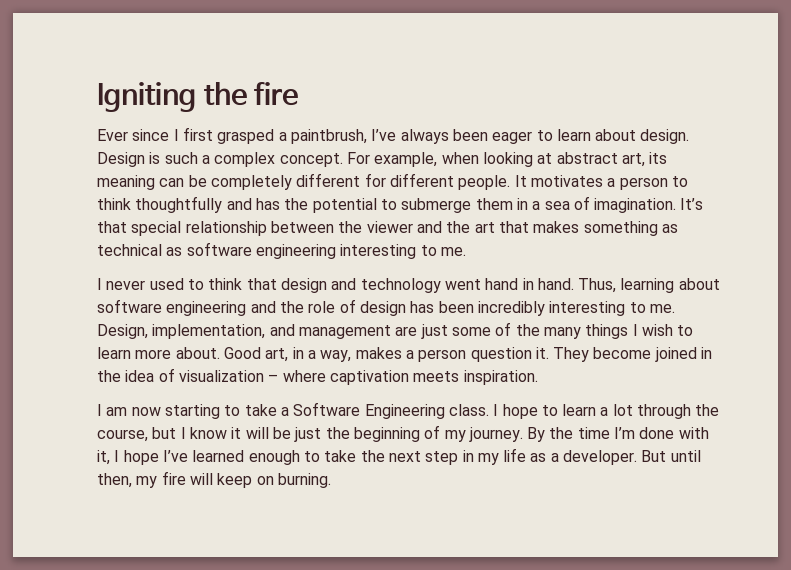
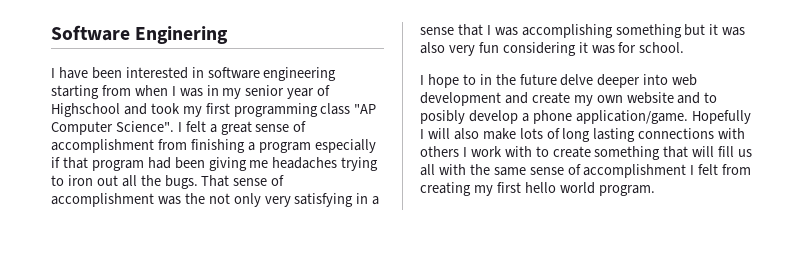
- Igniting the fire
- Ever since I first grasped a paintbrush, I’ve always been eager to learn about design. Design is such a complex concept. For example, when looking at abstract art, its meaning can be completely different for different people. It motivates a person to think thoughtfully and has the potential to submerge them in a sea of imagination. It’s that special relationship between the viewer and the art that makes something as technical as software engineering interesting to me.
- I never used to think that design and technology went hand in hand. Thus, learning about software engineering and the role of design has been incredibly interesting to me. Design, implementation, and management are just some of the many things I wish to learn more about. Good art, in a way, makes a person question it. They become joined in the idea of visualization – where captivation meets inspiration.
- I am now starting to take a Software Engineering class. I hope to learn a lot through the course, but I know it will be just the beginning of my journey. By the time I’m done with it, I hope I’ve learned enough to take the next step in my life as a developer. But until then, my fire will keep on burning.
+ Software Enginering
+ I have been interested in software engineering starting from when I was in my senior year of Highschool and took my first programming class "AP Computer Science". I felt a great sense of accomplishment from finishing a program especially if that program had been giving me headaches trying to iron out all the bugs. That sense of accomplishment was the not only very satisfying in a sense that I was accomplishing something but it was also very fun considering it was for school.
+ I hope to in the future delve deeper into web development and create my own website and to posibly develop a phone application/game. Hopefully I will also make lots of long lasting connections with others I work with to create something that will fill us all with the same sense of accomplishment I felt from creating my first hello world program.

